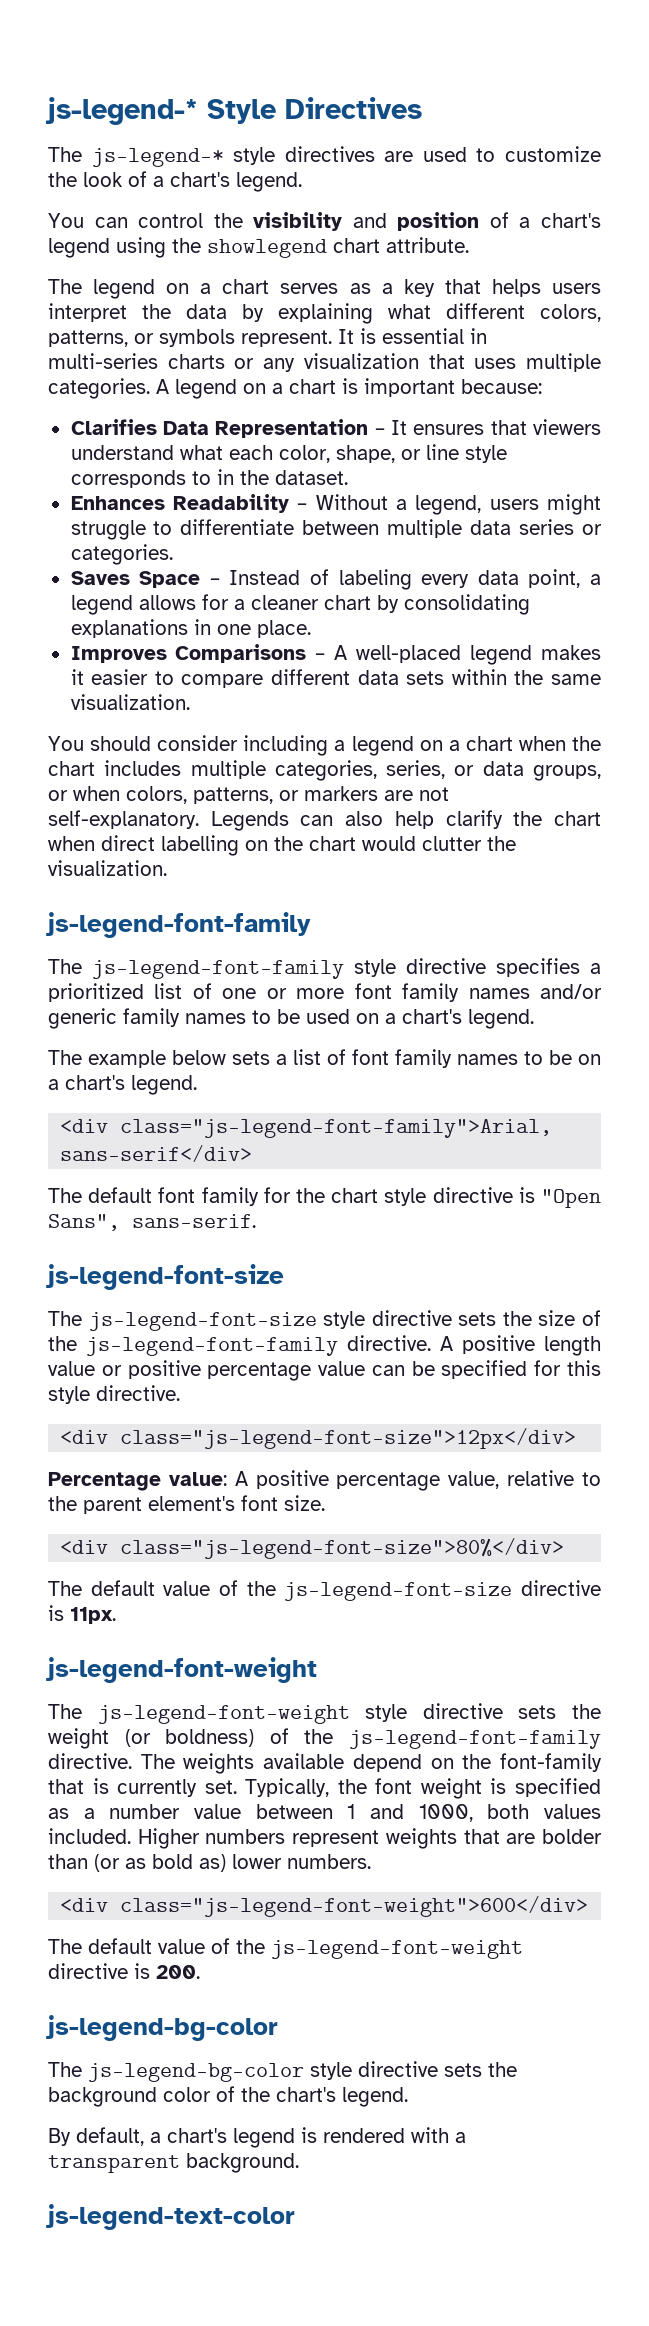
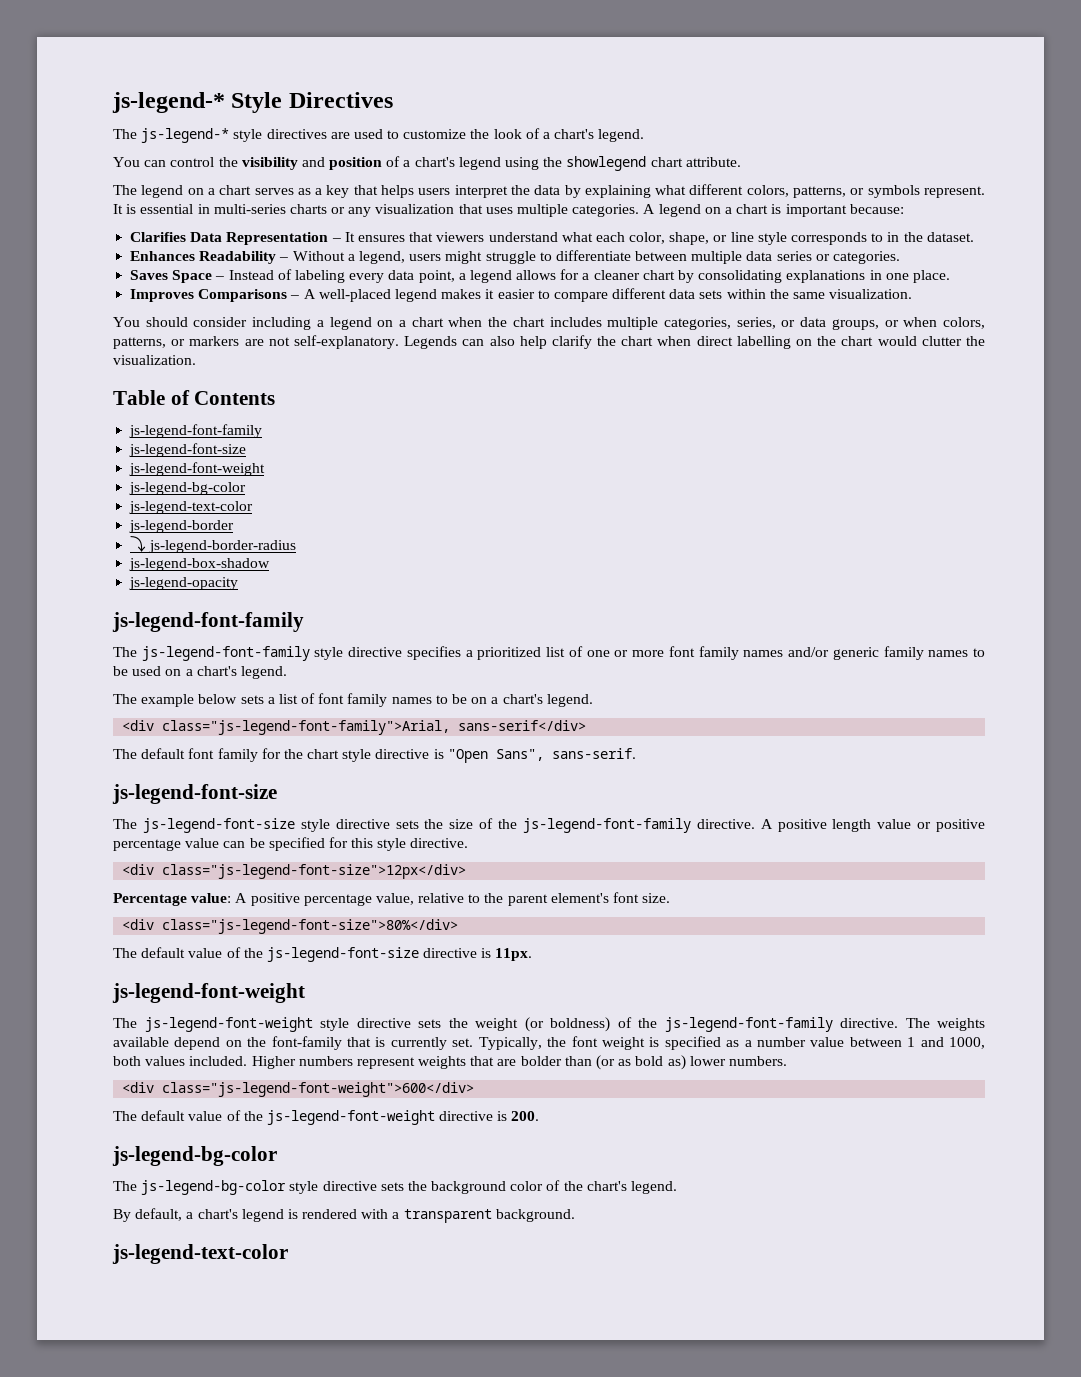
+ Table of Contents
+ js-legend-font-family
+ js-legend-font-size
+ js-legend-font-weight
+ js-legend-bg-color
+ js-legend-text-color
+ js-legend-border
+ ⤵ js-legend-border-radius
+ js-legend-box-shadow
+ js-legend-opacity

